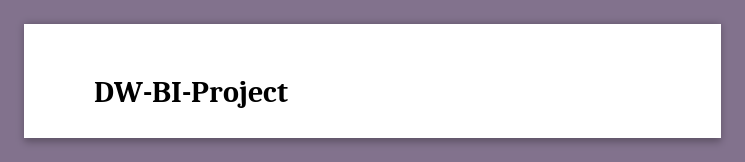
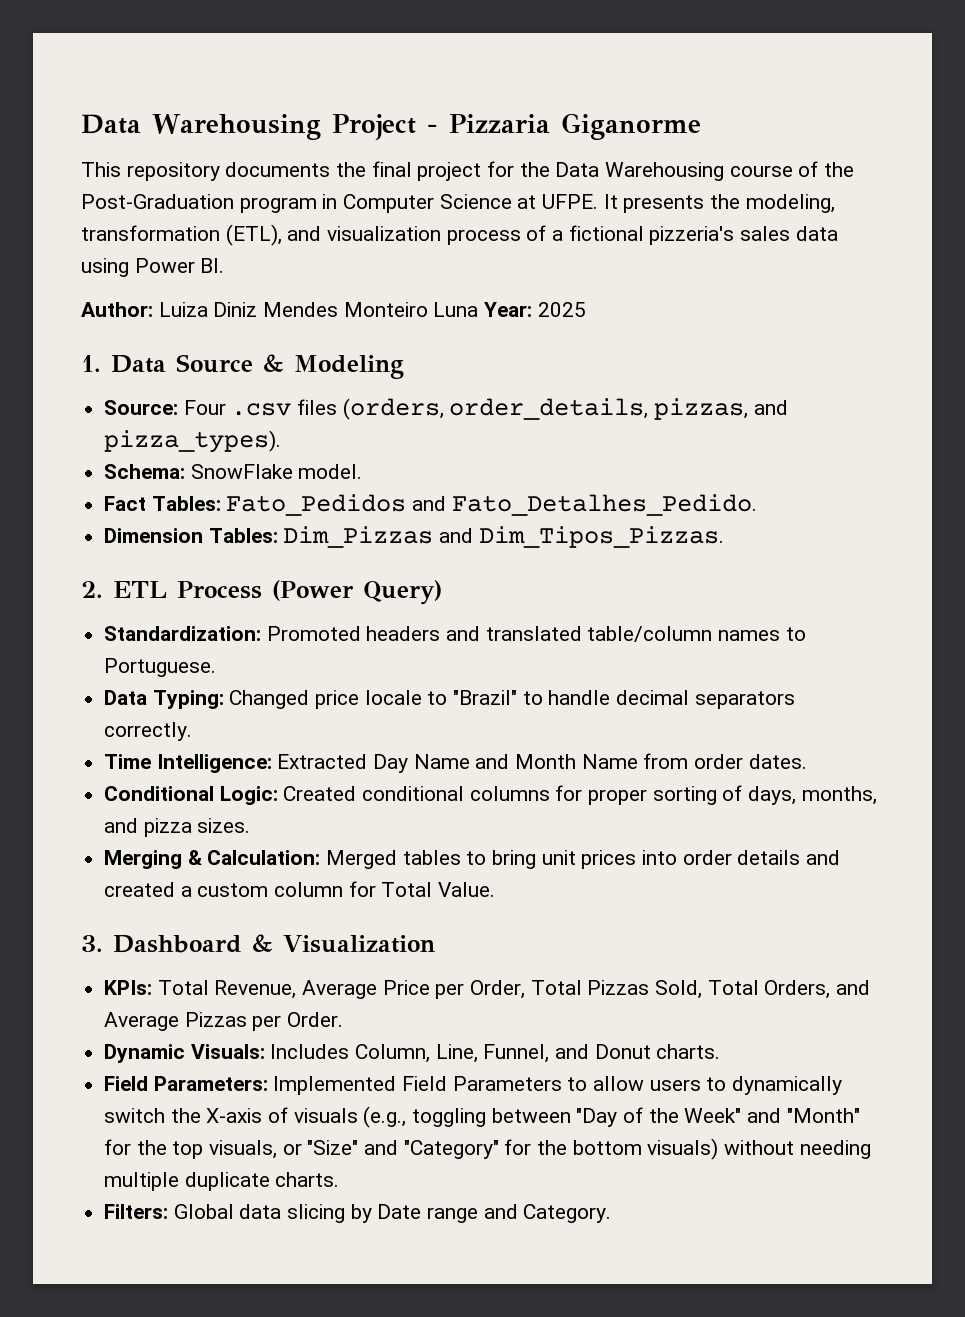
- DW-BI-Project
+ Data Warehousing Project - Pizzaria Giganorme
+ This repository documents the final project for the Data Warehousing course of the Post-Graduation program in Computer Science at UFPE. It presents the modeling, transformation (ETL), and visualization process of a fictional pizzeria's sales data using Power BI.
+ Author: Luiza Diniz Mendes Monteiro Luna Year: 2025
+ 1. Data Source & Modeling
+ Source: Four .csv files (orders, order_details, pizzas, and pizza_types).
+ Schema: SnowFlake model.
+ Fact Tables: Fato_Pedidos and Fato_Detalhes_Pedido.
+ Dimension Tables: Dim_Pizzas and Dim_Tipos_Pizzas.
+ 2. ETL Process (Power Query)
+ Standardization: Promoted headers and translated table/column names to Portuguese.
+ Data Typing: Changed price locale to "Brazil" to handle decimal separators correctly.
+ Time Intelligence: Extracted Day Name and Month Name from order dates.
+ Conditional Logic: Created conditional columns for proper sorting of days, months, and pizza sizes.
+ Merging & Calculation: Merged tables to bring unit prices into order details and created a custom column for Total Value.
+ 3. Dashboard & Visualization
+ KPIs: Total Revenue, Average Price per Order, Total Pizzas Sold, Total Orders, and Average Pizzas per Order.
+ Dynamic Visuals: Includes Column, Line, Funnel, and Donut charts.
+ Field Parameters: Implemented Field Parameters to allow users to dynamically switch the X-axis of visuals (e.g., toggling between "Day of the Week" and "Month" for the top visuals, or "Size" and "Category" for the bottom visuals) without needing multiple duplicate charts.
+ Filters: Global data slicing by Date range and Category.

